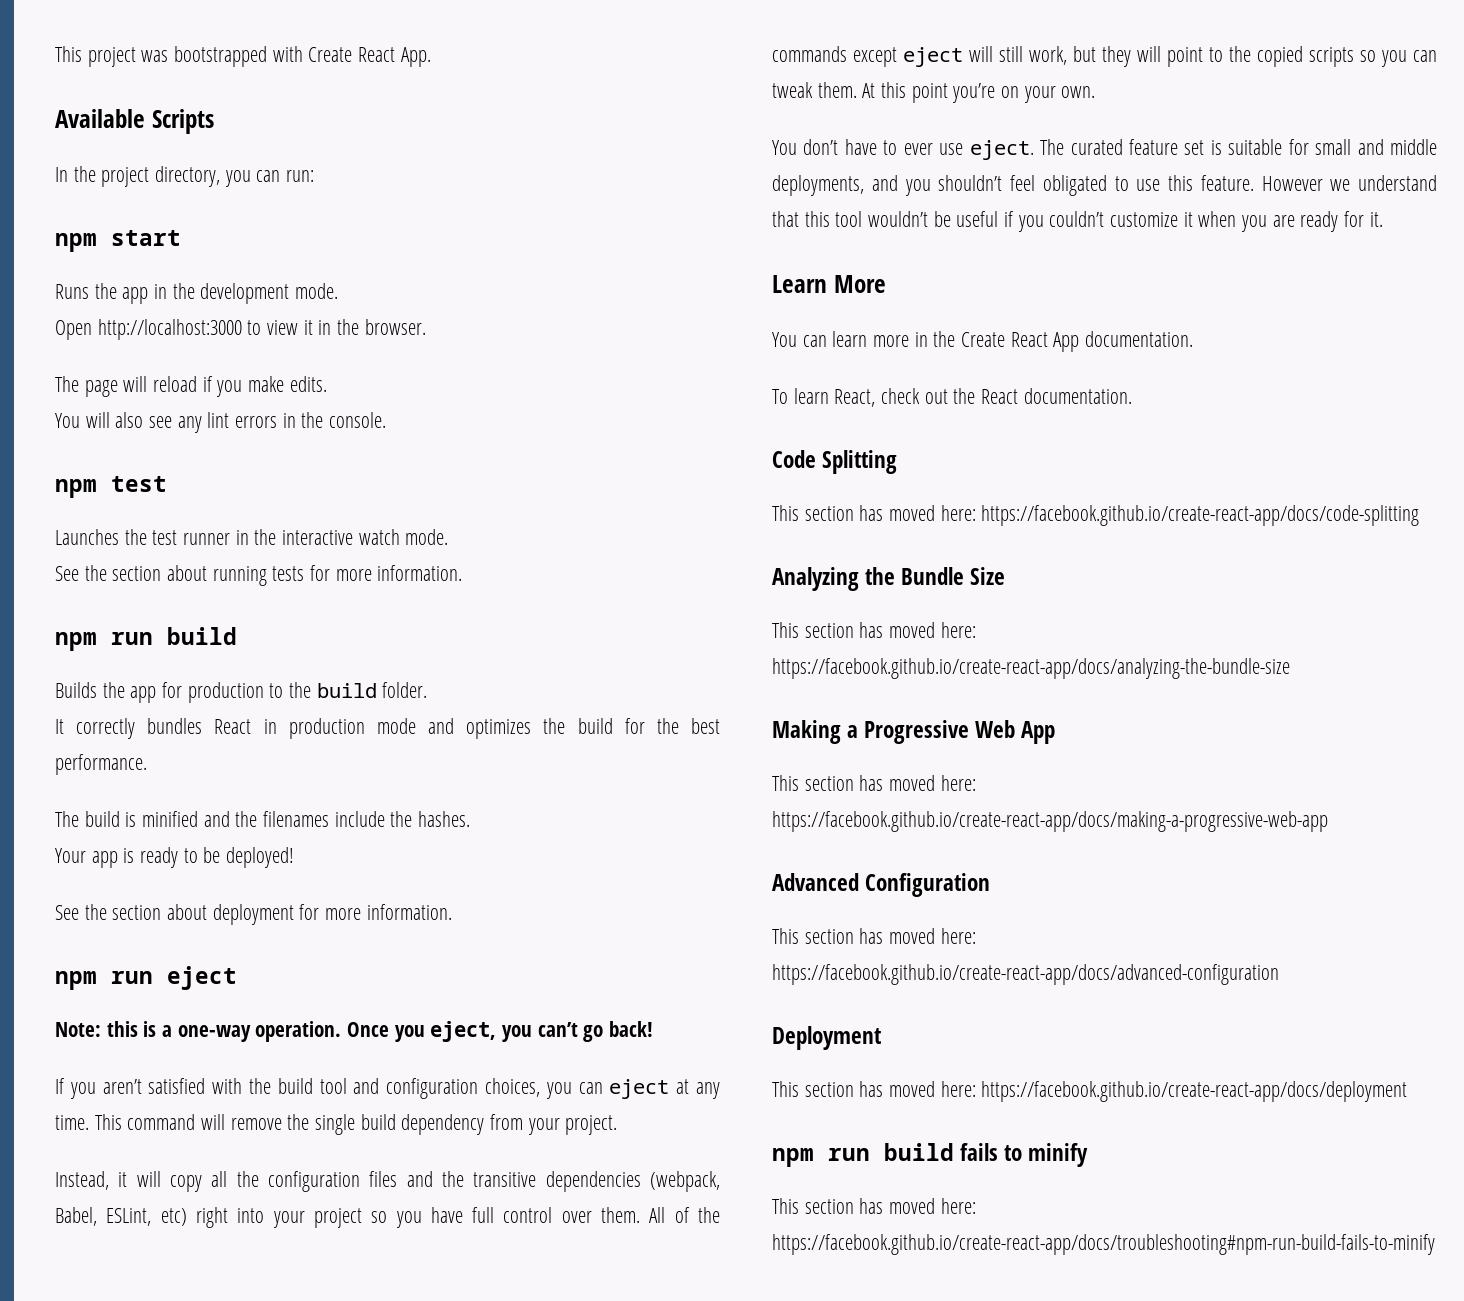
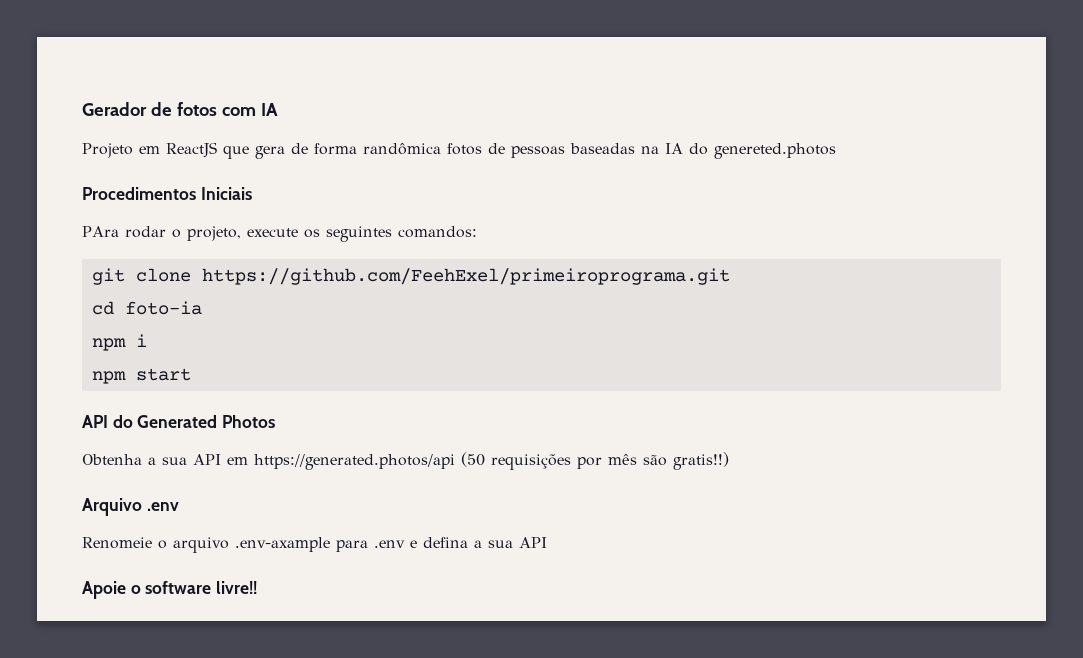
- This project was bootstrapped with Create React App.
- Available Scripts
- In the project directory, you can run:
+ Gerador de fotos com IA
+ Projeto em ReactJS que gera de forma randômica fotos de pessoas baseadas na IA do genereted.photos
+ Procedimentos Iniciais
+ PAra rodar o projeto, execute os seguintes comandos:
+ git clone https://github.com/FeehExel/primeiroprograma.git
+ cd foto-ia
+ npm i
  npm start
- Runs the app in the development mode.
- Open http://localhost:3000 to view it in the browser.
- The page will reload if you make edits.
- You will also see any lint errors in the console.
- npm test
- Launches the test runner in the interactive watch mode.
- See the section about running tests for more information.
- npm run build
- Builds the app for production to the build folder.
- It correctly bundles React in production mode and optimizes the build for the best performance.
- The build is minified and the filenames include the hashes.
- Your app is ready to be deployed!
- See the section about deployment for more information.
- npm run eject
- Note: this is a one-way operation. Once you eject, you can’t go back!
- If you aren’t satisfied with the build tool and configuration choices, you can eject at any time. This command will remove the single build dependency from your project.
- Instead, it will copy all the configuration files and the transitive dependencies (webpack, Babel, ESLint, etc) right into your project so you have full control over them. All of the commands except eject will still work, but they will point to the copied scripts so you can tweak them. At this point you’re on your own.
- You don’t have to ever use eject. The curated feature set is suitable for small and middle deployments, and you shouldn’t feel obligated to use this feature. However we understand that this tool wouldn’t be useful if you couldn’t customize it when you are ready for it.
- Learn More
- You can learn more in the Create React App documentation.
- To learn React, check out the React documentation.
- Code Splitting
- This section has moved here: https://facebook.github.io/create-react-app/docs/code-splitting
- Analyzing the Bundle Size
- This section has moved here: https://facebook.github.io/create-react-app/docs/analyzing-the-bundle-size
- Making a Progressive Web App
- This section has moved here: https://facebook.github.io/create-react-app/docs/making-a-progressive-web-app
- Advanced Configuration
- This section has moved here: https://facebook.github.io/create-react-app/docs/advanced-configuration
- Deployment
- This section has moved here: https://facebook.github.io/create-react-app/docs/deployment
- npm run build fails to minify
- This section has moved here: https://facebook.github.io/create-react-app/docs/troubleshooting#npm-run-build-fails-to-minify
+ API do Generated Photos
+ Obtenha a sua API em https://generated.photos/api (50 requisições por mês são gratis!!)
+ Arquivo .env
+ Renomeie o arquivo .env-axample para .env e defina a sua API
+ Apoie o software livre!!

